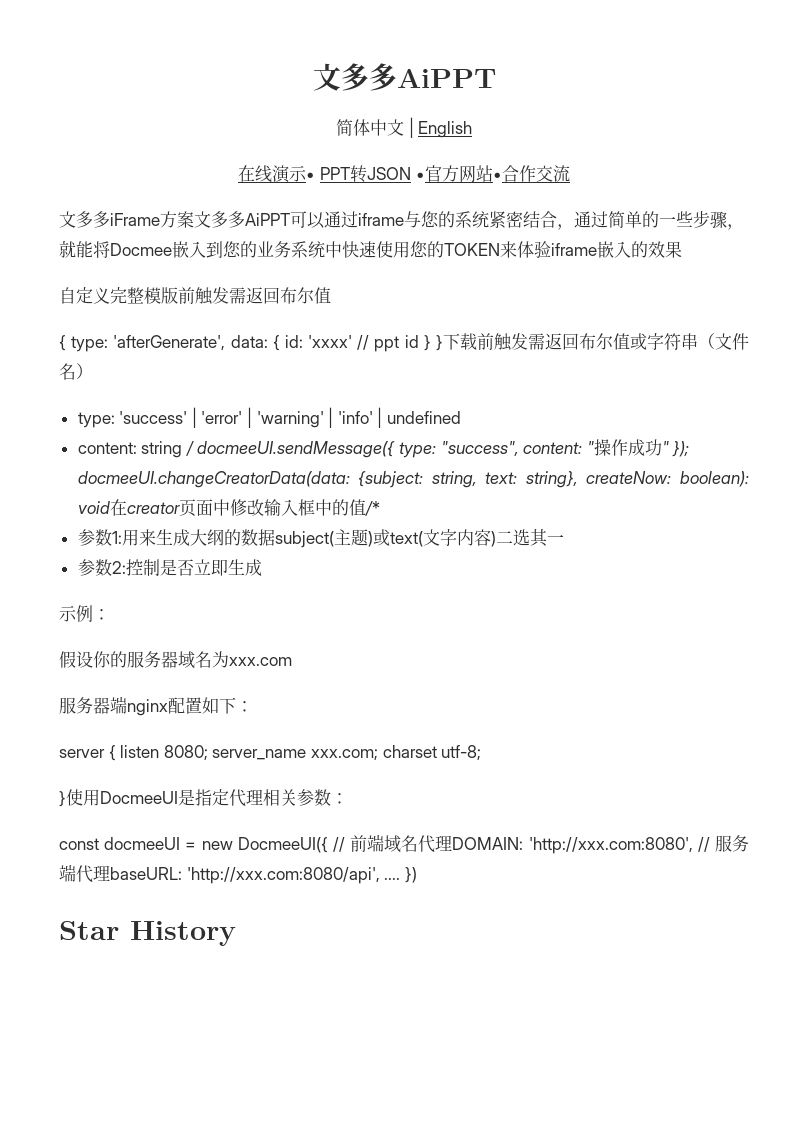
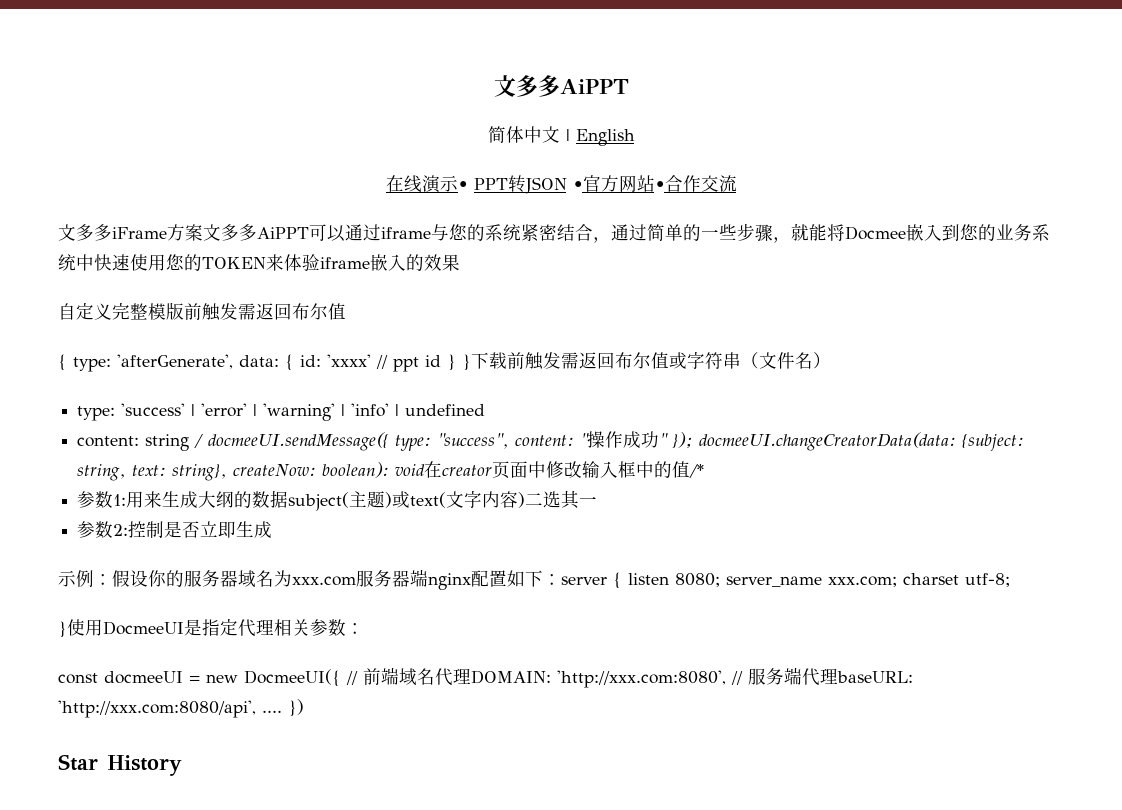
- 示例：
- 假设你的服务器域名为xxx.com
- 服务器端nginx配置如下：
- server { listen 8080; server_name xxx.com; charset utf-8;
+ 示例：假设你的服务器域名为xxx.com服务器端nginx配置如下：server { listen 8080; server_name xxx.com; charset utf-8;

